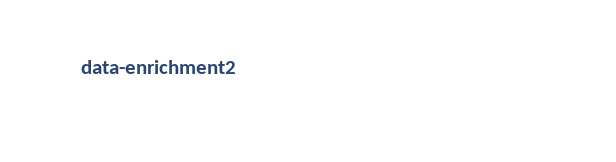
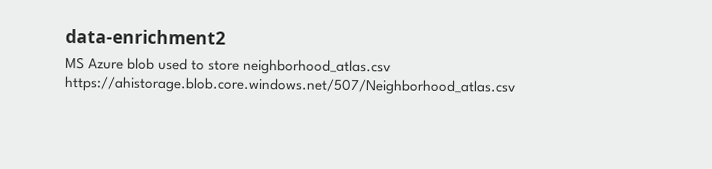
+ MS Azure blob used to store neighborhood_atlas.csv https://ahistorage.blob.core.windows.net/507/Neighborhood_atlas.csv

